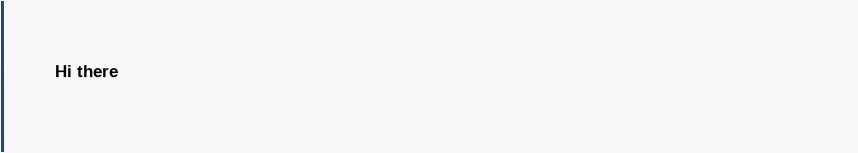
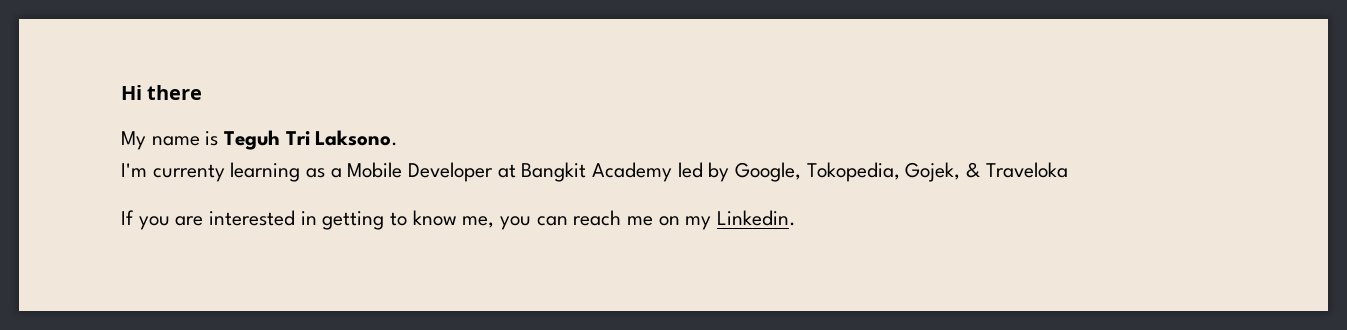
+ My name is Teguh Tri Laksono.
+ I'm currenty learning as a Mobile Developer at Bangkit Academy led by Google, Tokopedia, Gojek, & Traveloka
+ If you are interested in getting to know me, you can reach me on my Linkedin.

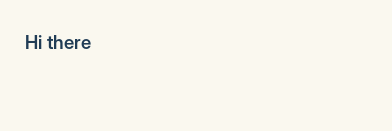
- My name is Teguh Tri Laksono.
- I'm currenty learning as a Mobile Developer at Bangkit Academy led by Google, Tokopedia, Gojek, & Traveloka
- If you are interested in getting to know me, you can reach me on my Linkedin.

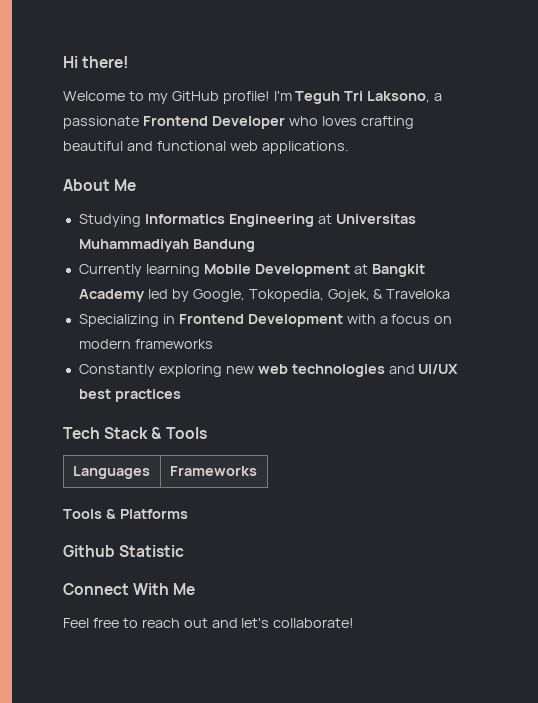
- Hi there
+ Hi there!
+ Welcome to my GitHub profile! I'm Teguh Tri Laksono, a passionate Frontend Developer who loves crafting beautiful and functional web applications.
+ About Me
+ Studying Informatics Engineering at Universitas Muhammadiyah Bandung
+ Currently learning Mobile Development at Bangkit Academy led by Google, Tokopedia, Gojek, & Traveloka
+ Specializing in Frontend Development with a focus on modern frameworks
+ Constantly exploring new web technologies and UI/UX best practices
+ Tech Stack & Tools
+ Languages | Frameworks
+ Tools & Platforms
+ Github Statistic
+ Connect With Me
+ Feel free to reach out and let's collaborate!

